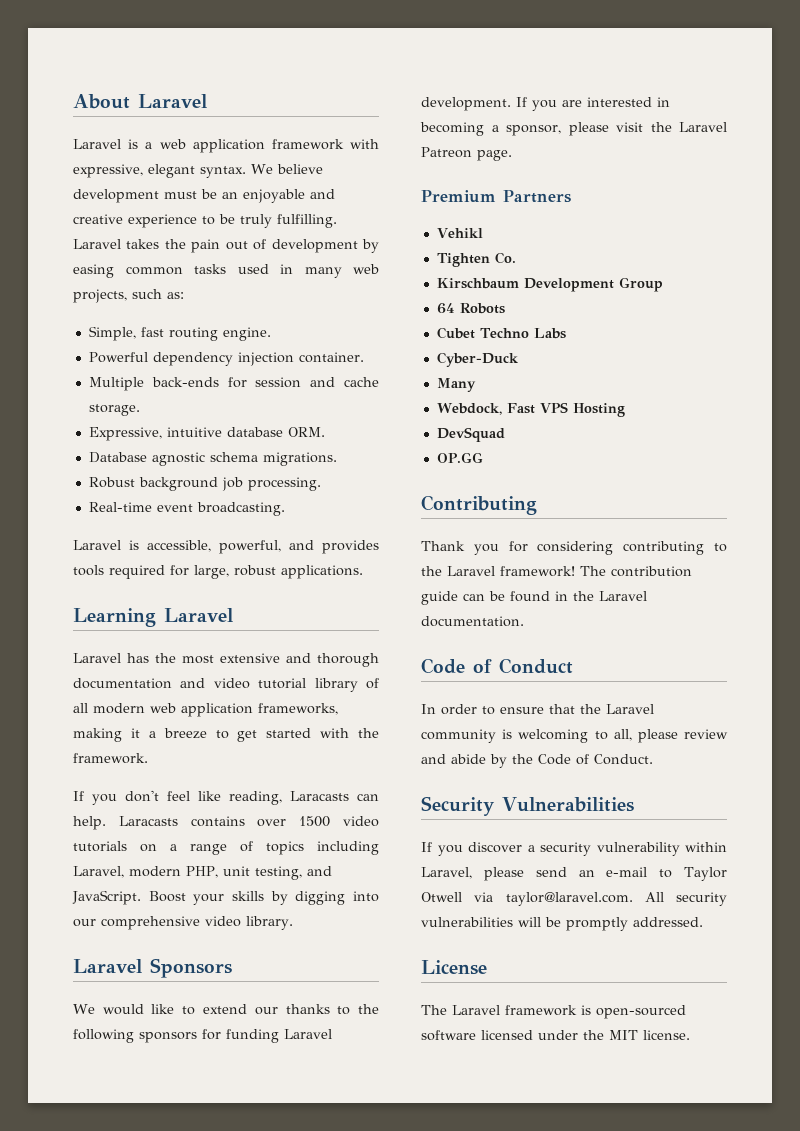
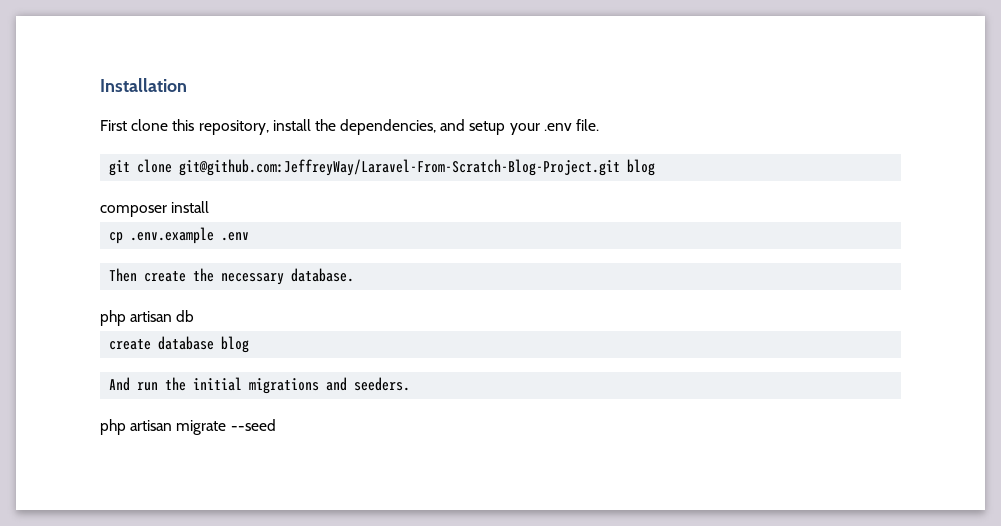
- About Laravel
- Laravel is a web application framework with expressive, elegant syntax. We believe development must be an enjoyable and creative experience to be truly fulfilling. Laravel takes the pain out of development by easing common tasks used in many web projects, such as:
- Simple, fast routing engine.
- Powerful dependency injection container.
- Multiple back-ends for session and cache storage.
- Expressive, intuitive database ORM.
- Database agnostic schema migrations.
- Robust background job processing.
- Real-time event broadcasting.
- Laravel is accessible, powerful, and provides tools required for large, robust applications.
- Learning Laravel
- Laravel has the most extensive and thorough documentation and video tutorial library of all modern web application frameworks, making it a breeze to get started with the framework.
- If you don't feel like reading, Laracasts can help. Laracasts contains over 1500 video tutorials on a range of topics including Laravel, modern PHP, unit testing, and JavaScript. Boost your skills by digging into our comprehensive video library.
- Laravel Sponsors
- We would like to extend our thanks to the following sponsors for funding Laravel development. If you are interested in becoming a sponsor, please visit the Laravel Patreon page.
- Premium Partners
- Vehikl
- Tighten Co.
- Kirschbaum Development Group
- 64 Robots
- Cubet Techno Labs
- Cyber-Duck
- Many
- Webdock, Fast VPS Hosting
- DevSquad
- OP.GG
- Contributing
- Thank you for considering contributing to the Laravel framework! The contribution guide can be found in the Laravel documentation.
- Code of Conduct
- In order to ensure that the Laravel community is welcoming to all, please review and abide by the Code of Conduct.
- Security Vulnerabilities
- If you discover a security vulnerability within Laravel, please send an e-mail to Taylor Otwell via taylor@laravel.com. All security vulnerabilities will be promptly addressed.
- License
- The Laravel framework is open-sourced software licensed under the MIT license.
+ Installation
+ First clone this repository, install the dependencies, and setup your .env file.
+ git clone git@github.com:JeffreyWay/Laravel-From-Scratch-Blog-Project.git blog
+ composer install
+ cp .env.example .env
+ Then create the necessary database.
+ php artisan db
+ create database blog
+ And run the initial migrations and seeders.
+ php artisan migrate --seed

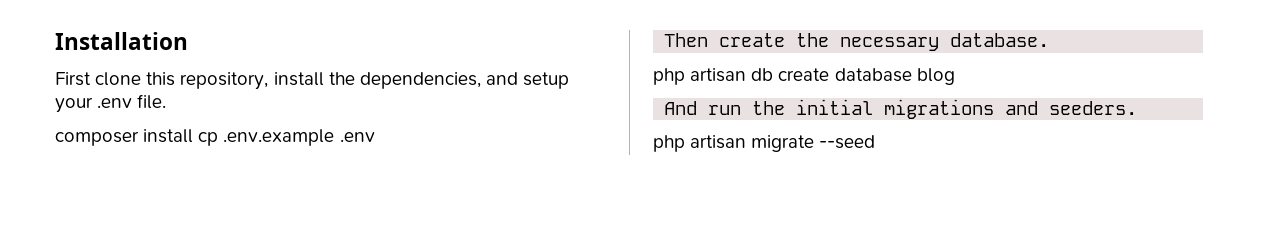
- git clone git@github.com:JeffreyWay/Laravel-From-Scratch-Blog-Project.git blog
- composer install
- cp .env.example .env
+ composer install cp .env.example .env
- php artisan db
- create database blog
+ php artisan db create database blog

